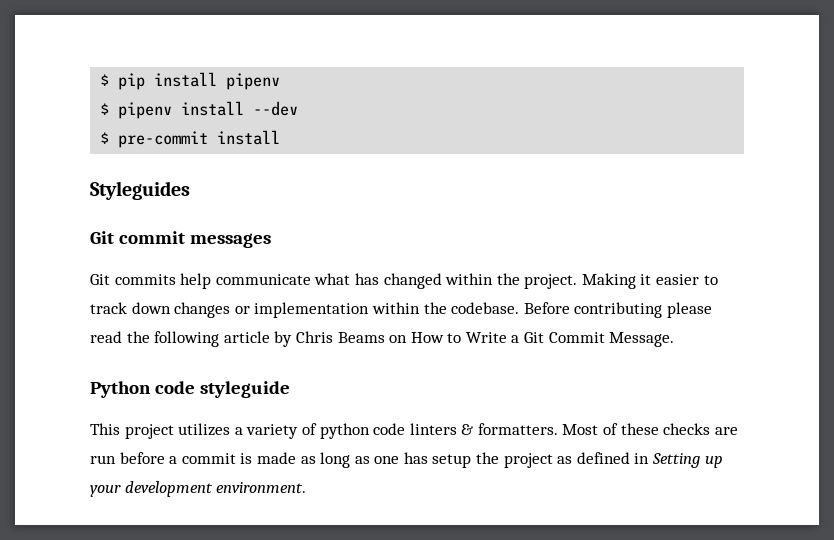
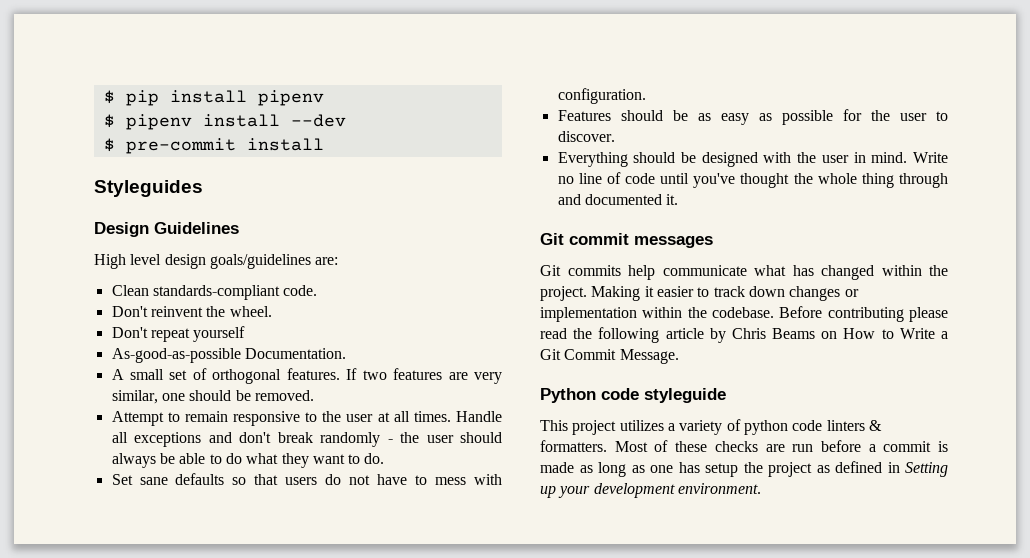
+ Design Guidelines
+ High level design goals/guidelines are:
+ Clean standards-compliant code.
+ Don't reinvent the wheel.
+ Don't repeat yourself
+ As-good-as-possible Documentation.
+ A small set of orthogonal features. If two features are very similar, one should be removed.
+ Attempt to remain responsive to the user at all times. Handle all exceptions and don't break randomly - the user should always be able to do what they want to do.
+ Set sane defaults so that users do not have to mess with configuration.
+ Features should be as easy as possible for the user to discover.
+ Everything should be designed with the user in mind. Write no line of code until you've thought the whole thing through and documented it.

